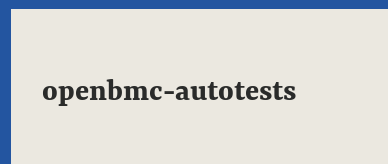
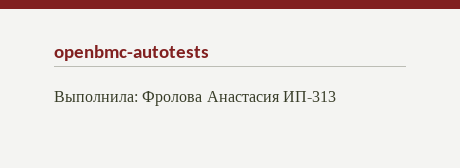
+ Выполнила: Фролова Анастасия ИП-313

